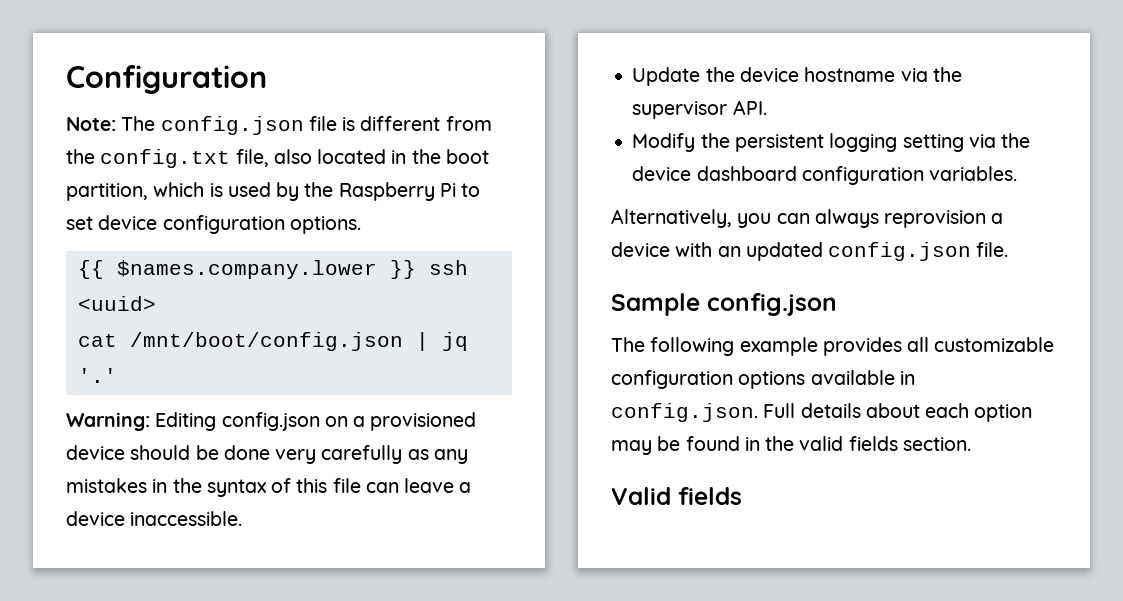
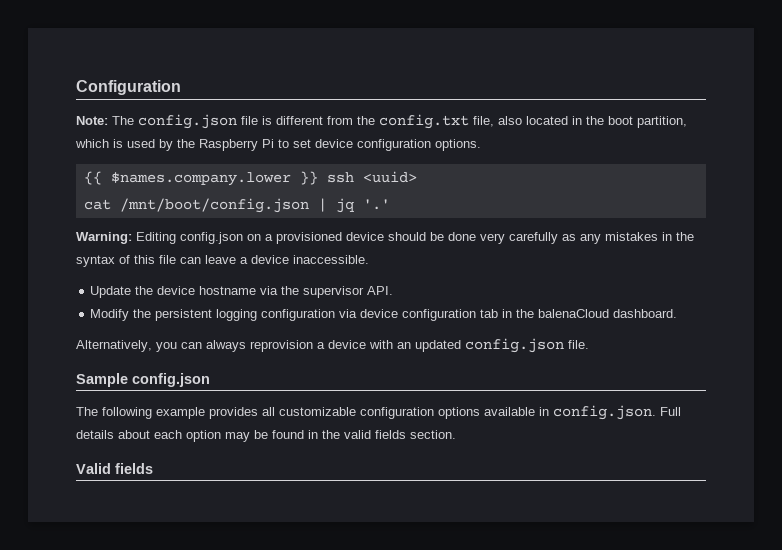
- Modify the persistent logging setting via the device dashboard configuration variables.
+ Modify the persistent logging configuration via device configuration tab in the balenaCloud dashboard.

